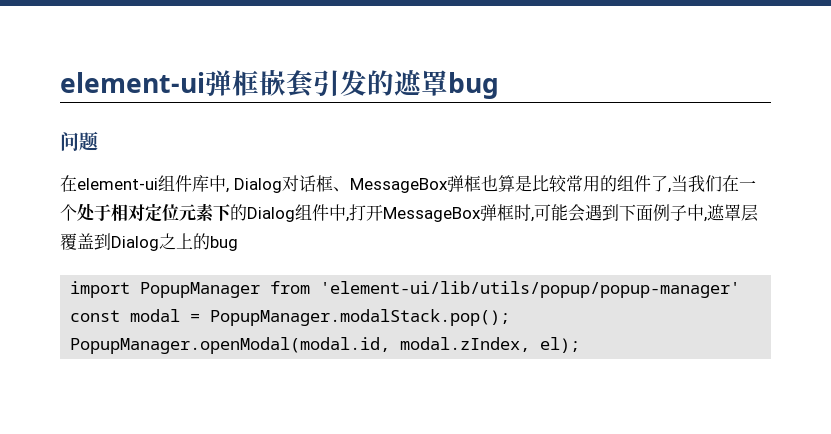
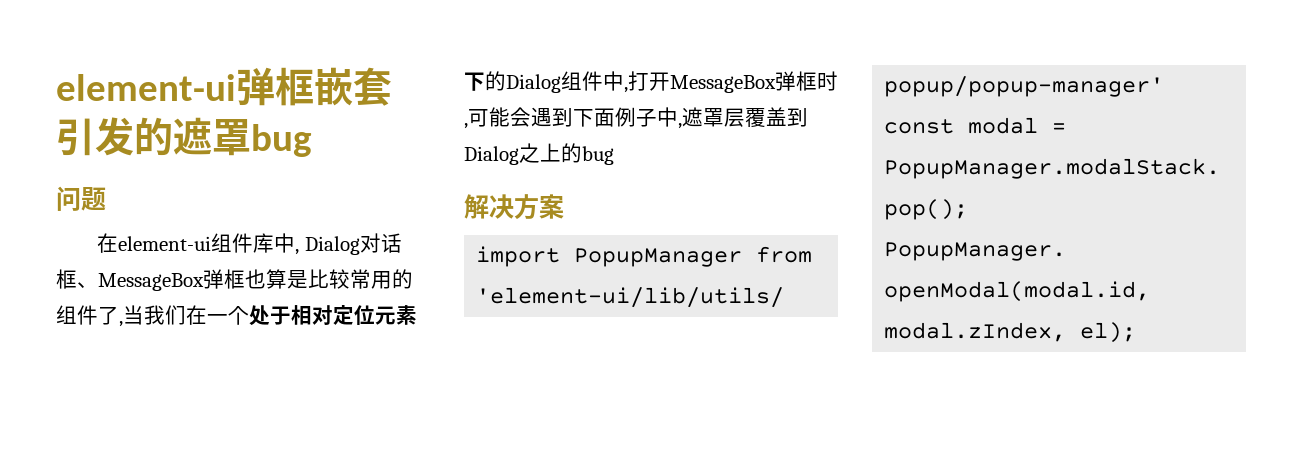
+ 解决方案

